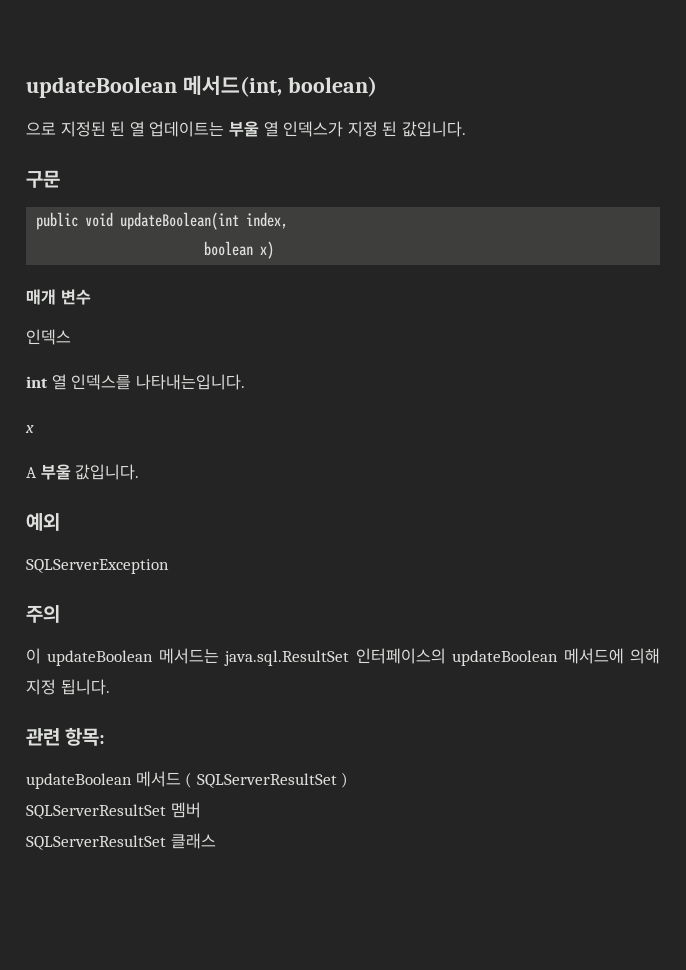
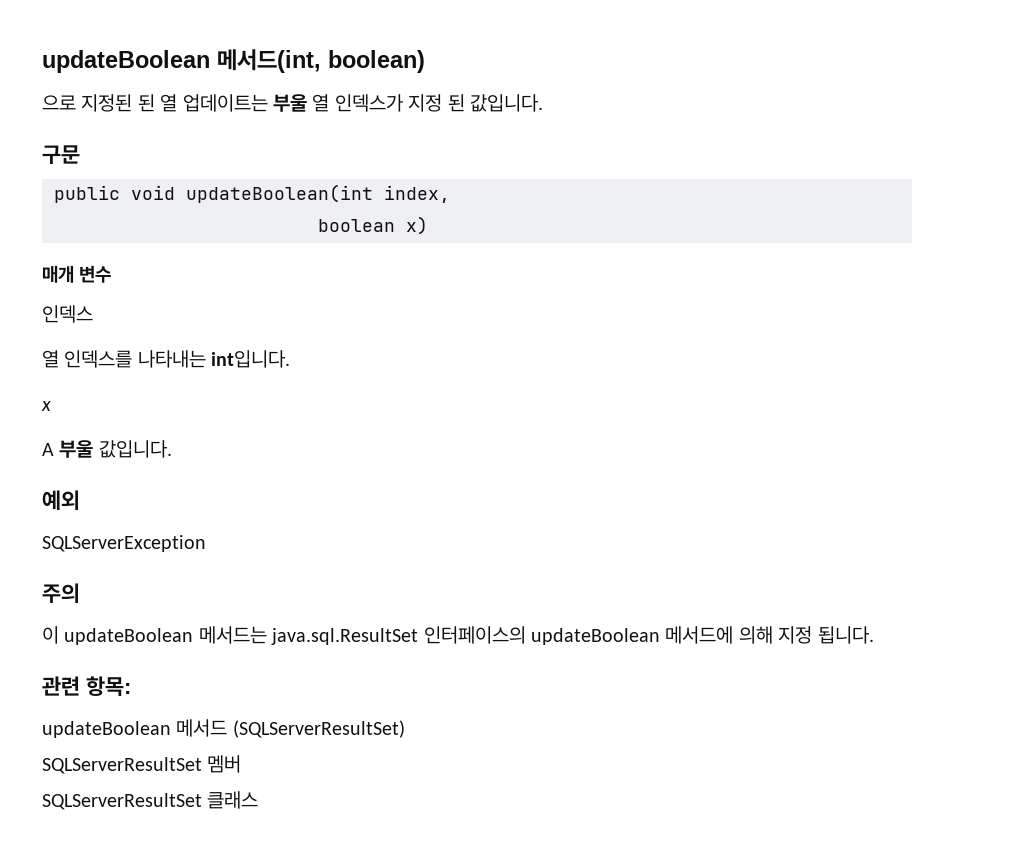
- int 열 인덱스를 나타내는입니다.
+ 열 인덱스를 나타내는 int입니다.
- updateBoolean 메서드 ( SQLServerResultSet )
+ updateBoolean 메서드 (SQLServerResultSet)

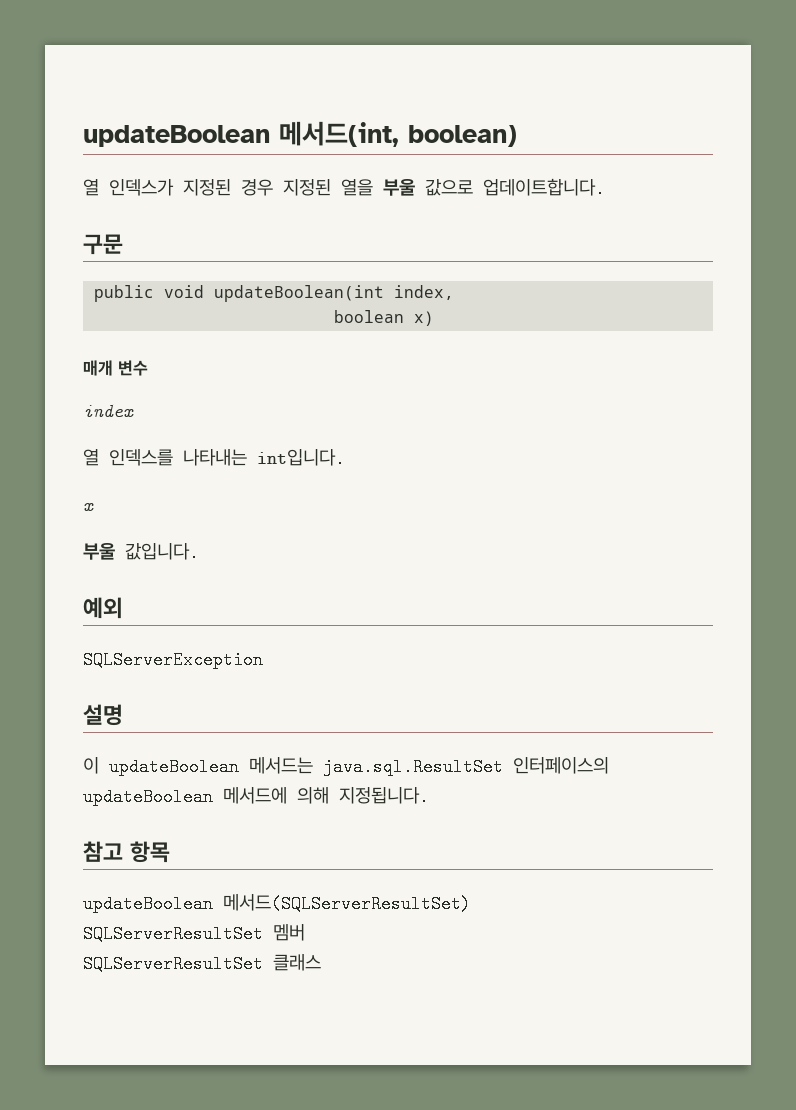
- 으로 지정된 된 열 업데이트는 부울 열 인덱스가 지정 된 값입니다.
+ 열 인덱스가 지정된 경우 지정된 열을 부울 값으로 업데이트합니다.
- 인덱스
+ index
- A 부울 값입니다.
+ 부울 값입니다.
- 주의
+ 설명
- 이 updateBoolean 메서드는 java.sql.ResultSet 인터페이스의 updateBoolean 메서드에 의해 지정 됩니다.
- 관련 항목:
- updateBoolean 메서드 (SQLServerResultSet)
+ 이 updateBoolean 메서드는 java.sql.ResultSet 인터페이스의 updateBoolean 메서드에 의해 지정됩니다.
+ 참고 항목
+ updateBoolean 메서드(SQLServerResultSet)

